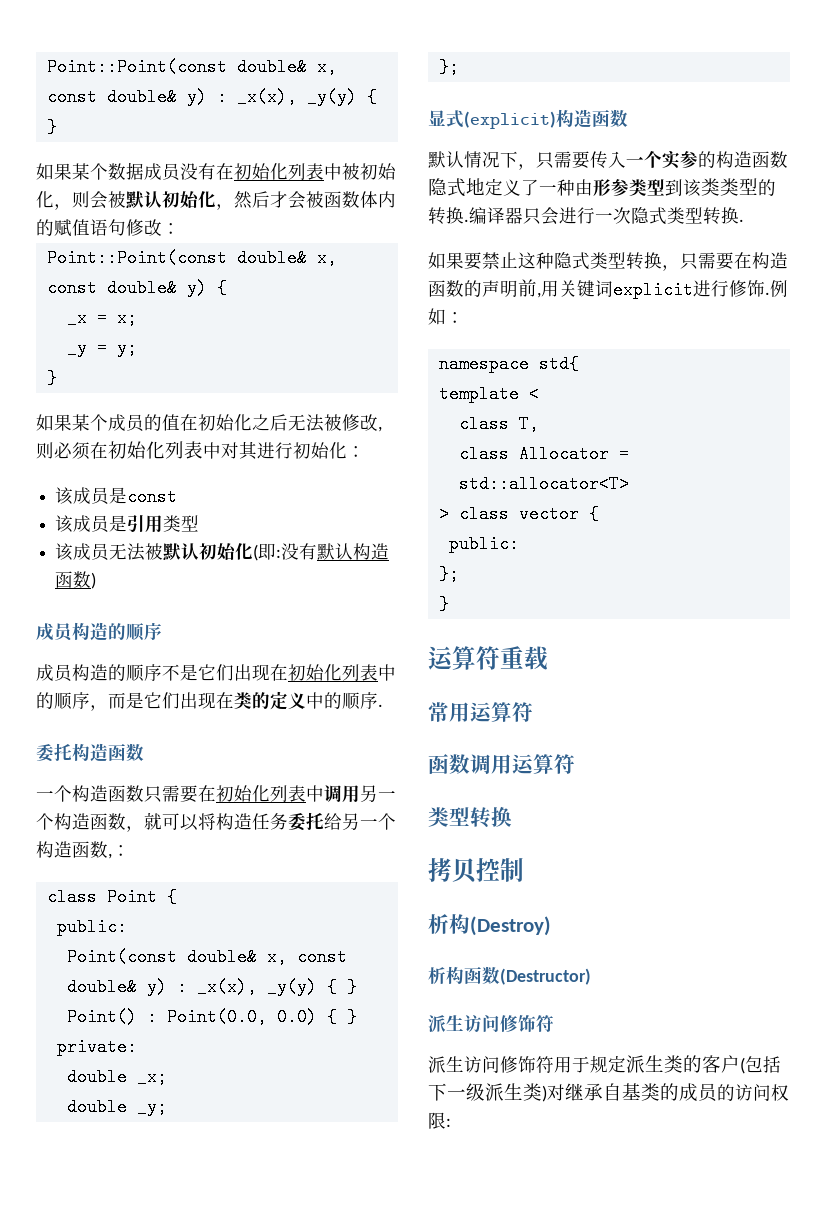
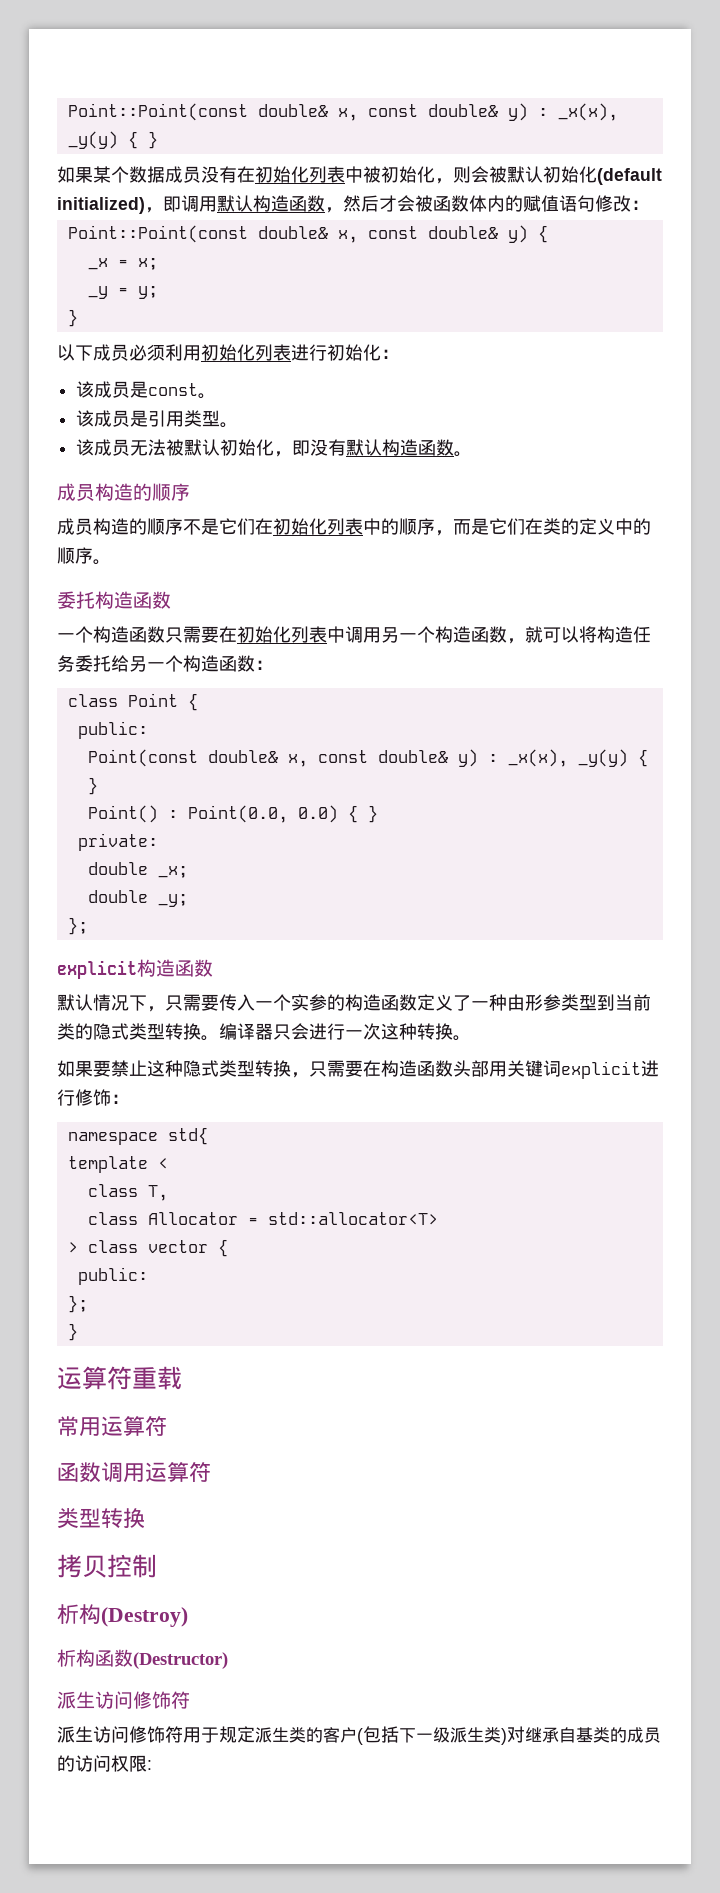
- 如果某个数据成员没有在初始化列表中被初始化，则会被默认初始化，然后才会被函数体内的赋值语句修改：
+ 如果某个数据成员没有在初始化列表中被初始化，则会被默认初始化(default initialized)，即调用默认构造函数，然后才会被函数体内的赋值语句修改：
- 如果某个成员的值在初始化之后无法被修改,则必须在初始化列表中对其进行初始化：
+ 以下成员必须利用初始化列表进行初始化：
- 该成员是const
+ 该成员是const。
- 该成员是引用类型
+ 该成员是引用类型。
- 该成员无法被默认初始化(即:没有默认构造函数)
+ 该成员无法被默认初始化，即没有默认构造函数。
- 成员构造的顺序不是它们出现在初始化列表中的顺序，而是它们出现在类的定义中的顺序.
+ 成员构造的顺序不是它们在初始化列表中的顺序，而是它们在类的定义中的顺序。
- 一个构造函数只需要在初始化列表中调用另一个构造函数，就可以将构造任务委托给另一个构造函数,：
+ 一个构造函数只需要在初始化列表中调用另一个构造函数，就可以将构造任务委托给另一个构造函数：
- 显式(explicit)构造函数
+ explicit构造函数
- 默认情况下，只需要传入一个实参的构造函数隐式地定义了一种由形参类型到该类类型的转换.
+ 默认情况下，只需要传入一个实参的构造函数定义了一种由形参类型到当前类的隐式类型转换。
- 编译器只会进行一次隐式类型转换.
+ 编译器只会进行一次这种转换。
- 如果要禁止这种隐式类型转换，只需要在构造函数的声明前,用关键词explicit进行修饰.例如：
+ 如果要禁止这种隐式类型转换，只需要在构造函数头部用关键词explicit进行修饰：

